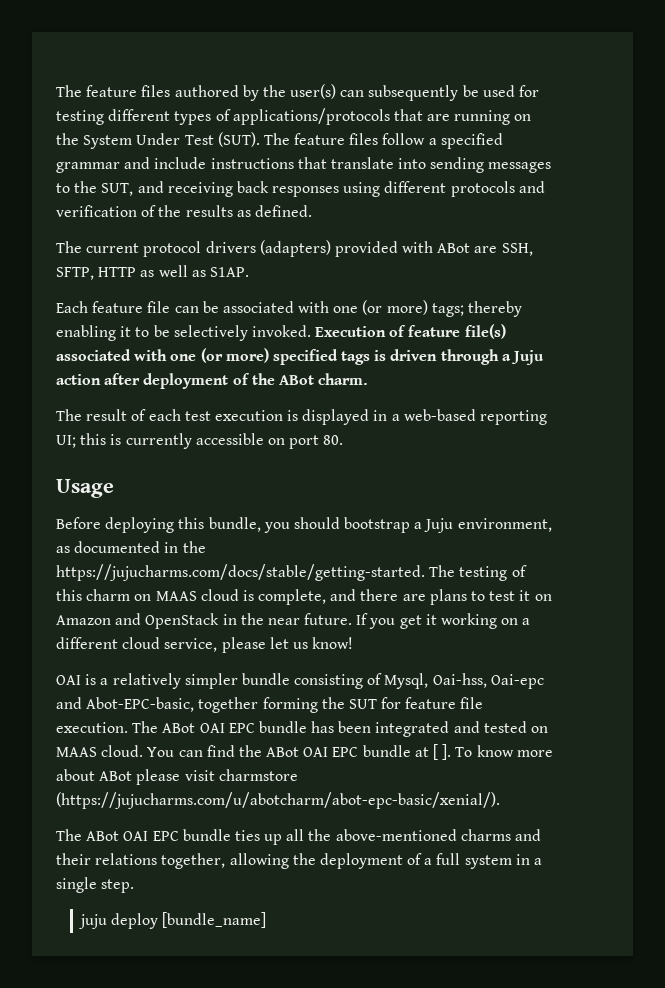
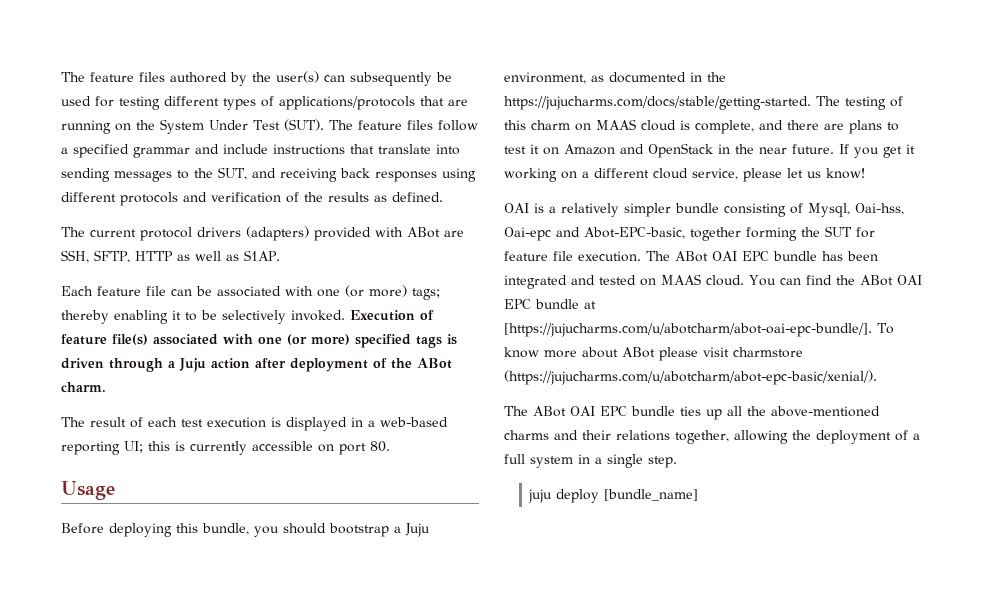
- You can find the ABot OAI EPC bundle at [ ]. To know more about ABot please visit charmstore (https://jujucharms.com/u/abotcharm/abot-epc-basic/xenial/).
+ You can find the ABot OAI EPC bundle at [https://jujucharms.com/u/abotcharm/abot-oai-epc-bundle/]. To know more about ABot please visit charmstore (https://jujucharms.com/u/abotcharm/abot-epc-basic/xenial/).

